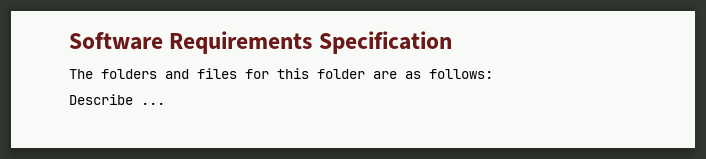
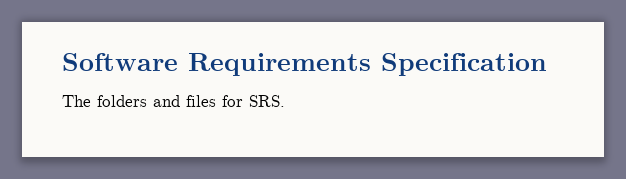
- The folders and files for this folder are as follows:
- Describe ...
+ The folders and files for SRS.

